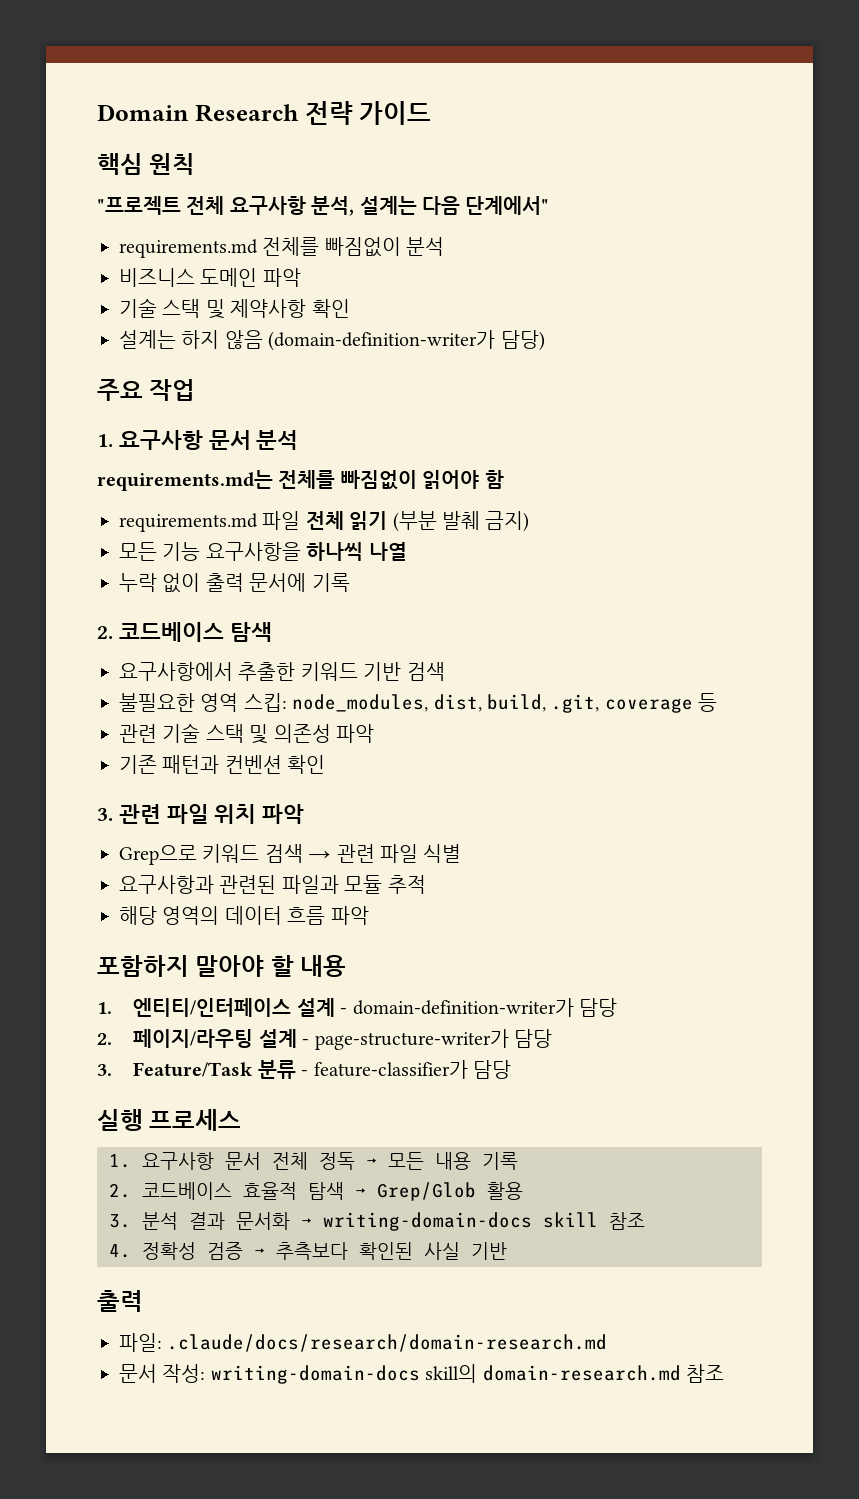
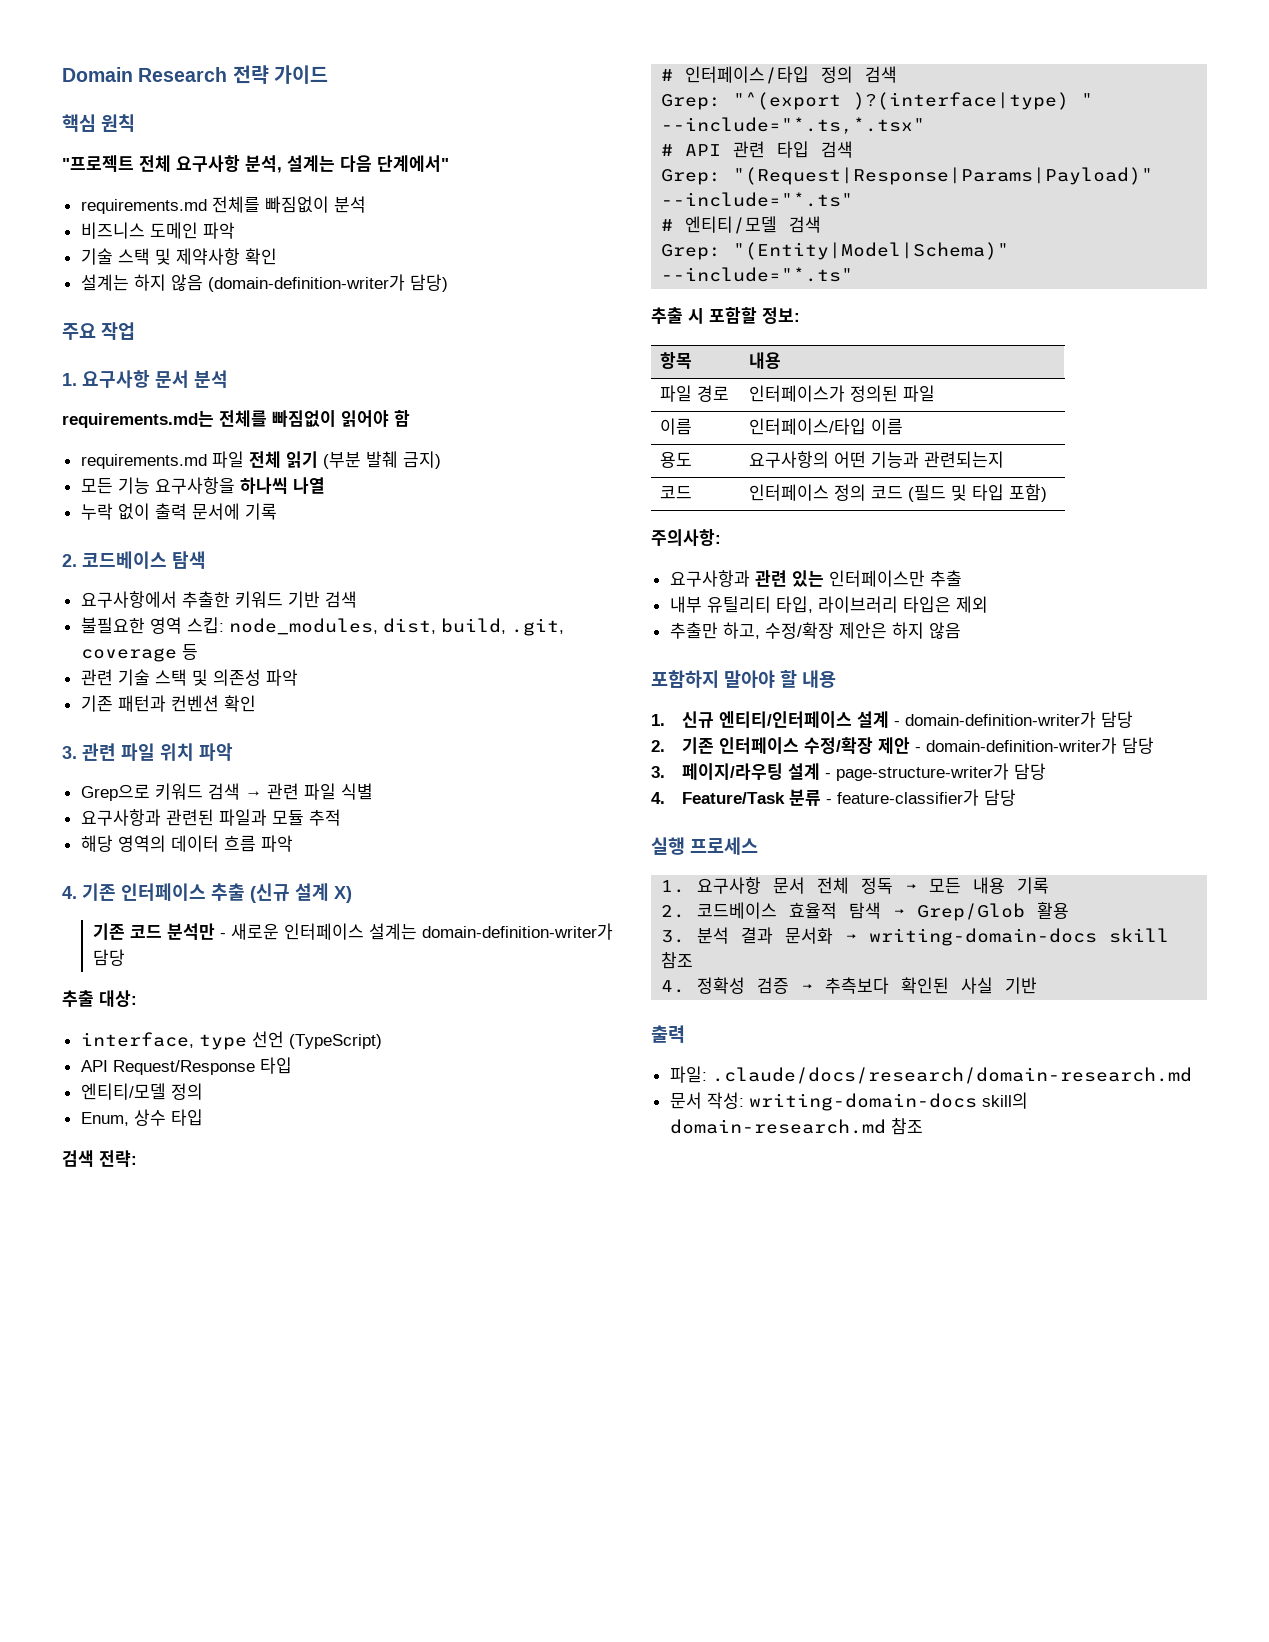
+ 4. 기존 인터페이스 추출 (신규 설계 X)
+ 기존 코드 분석만 - 새로운 인터페이스 설계는 domain-definition-writer가 담당
+ 추출 대상:
+ interface, type 선언 (TypeScript)
+ API Request/Response 타입
+ 엔티티/모델 정의
+ Enum, 상수 타입
+ 검색 전략:
+ # 인터페이스/타입 정의 검색
+ Grep: "^(export )?(interface|type) " --include="*.ts,*.tsx"
+ # API 관련 타입 검색
+ Grep: "(Request|Response|Params|Payload)" --include="*.ts"
+ # 엔티티/모델 검색
+ Grep: "(Entity|Model|Schema)" --include="*.ts"
+ 추출 시 포함할 정보:
+ 항목 | 내용
+ 파일 경로 | 인터페이스가 정의된 파일
+ 이름 | 인터페이스/타입 이름
+ 용도 | 요구사항의 어떤 기능과 관련되는지
+ 코드 | 인터페이스 정의 코드 (필드 및 타입 포함)
+ 주의사항:
+ 요구사항과 관련 있는 인터페이스만 추출
+ 내부 유틸리티 타입, 라이브러리 타입은 제외
+ 추출만 하고, 수정/확장 제안은 하지 않음
- 1. 엔티티/인터페이스 설계 - domain-definition-writer가 담당
+ 1. 신규 엔티티/인터페이스 설계 - domain-definition-writer가 담당
- 2. 페이지/라우팅 설계 - page-structure-writer가 담당
+ 2. 기존 인터페이스 수정/확장 제안 - domain-definition-writer가 담당
+ 3. 페이지/라우팅 설계 - page-structure-writer가 담당
- 3. Feature/Task 분류 - feature-classifier가 담당
+ 4. Feature/Task 분류 - feature-classifier가 담당

